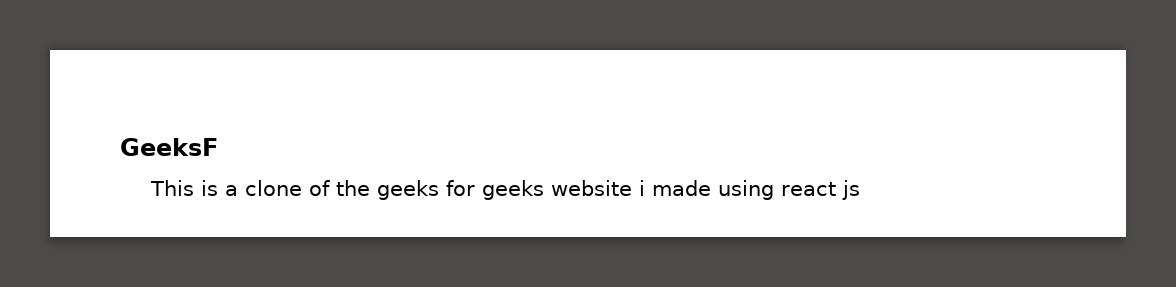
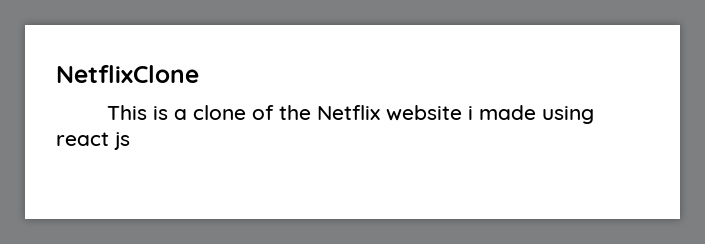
- GeeksF
+ NetflixClone
- This is a clone of the geeks for geeks website i made using react js
+ This is a clone of the Netflix website i made using react js

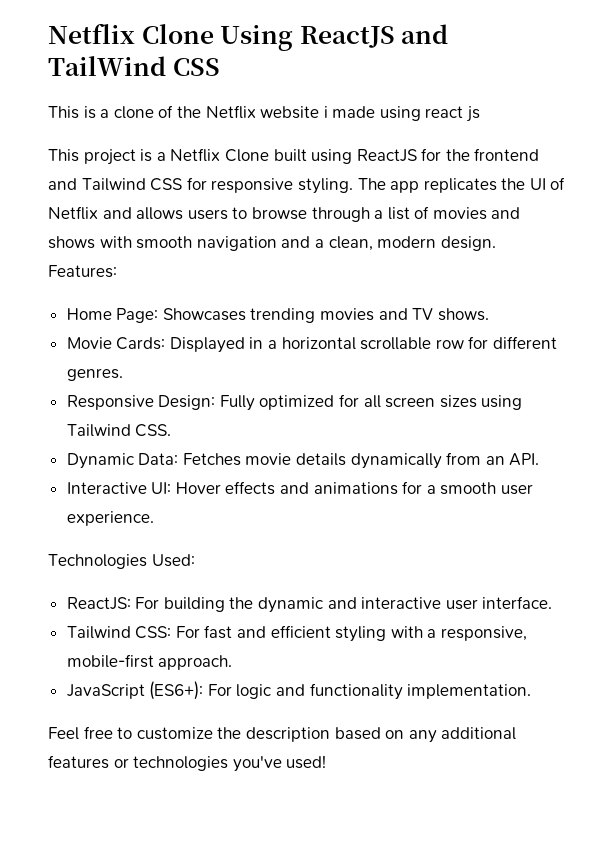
- NetflixClone
+ Netflix Clone Using ReactJS and TailWind CSS
+ This project is a Netflix Clone built using ReactJS for the frontend and Tailwind CSS for responsive styling. The app replicates the UI of Netflix and allows users to browse through a list of movies and shows with smooth navigation and a clean, modern design. Features:
+ Home Page: Showcases trending movies and TV shows.
+ Movie Cards: Displayed in a horizontal scrollable row for different genres.
+ Responsive Design: Fully optimized for all screen sizes using Tailwind CSS.
+ Dynamic Data: Fetches movie details dynamically from an API.
+ Interactive UI: Hover effects and animations for a smooth user experience.
+ Technologies Used:
+ ReactJS: For building the dynamic and interactive user interface.
+ Tailwind CSS: For fast and efficient styling with a responsive, mobile-first approach.
+ JavaScript (ES6+): For logic and functionality implementation.
+ Feel free to customize the description based on any additional features or technologies you've used!

